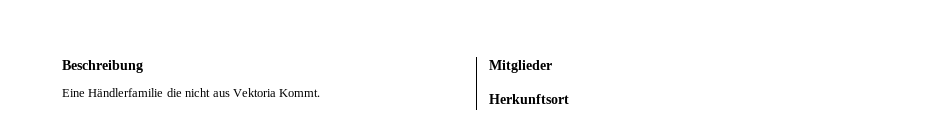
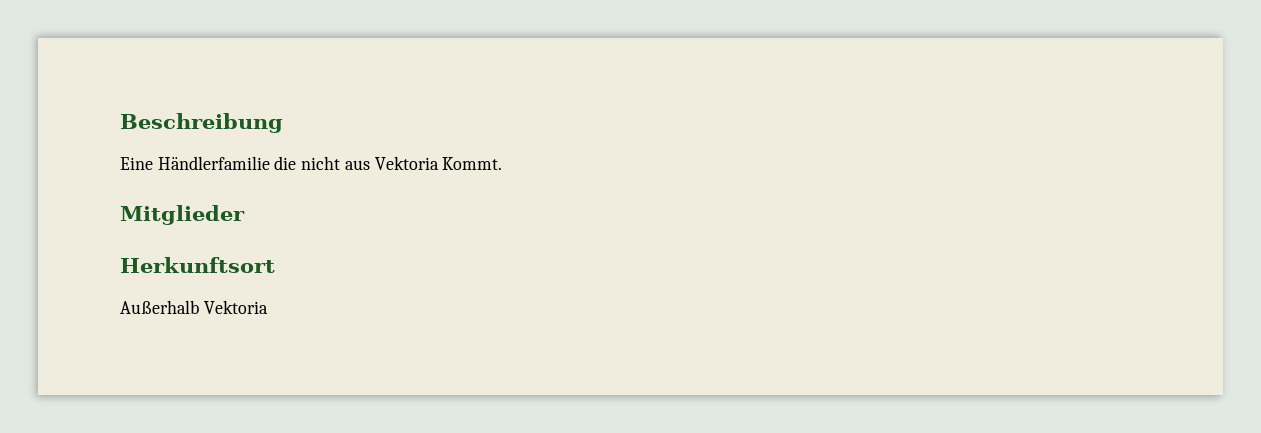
+ Außerhalb Vektoria

